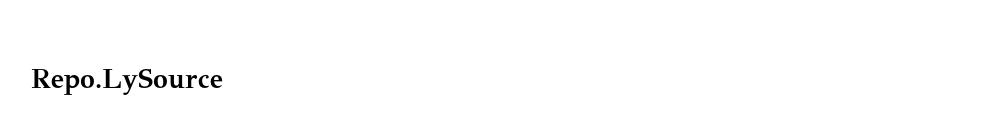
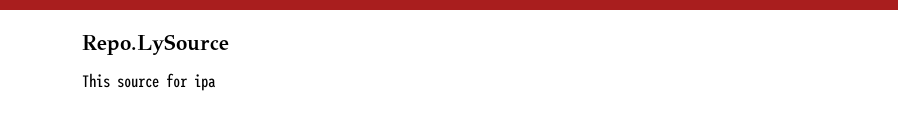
+ This source for ipa

